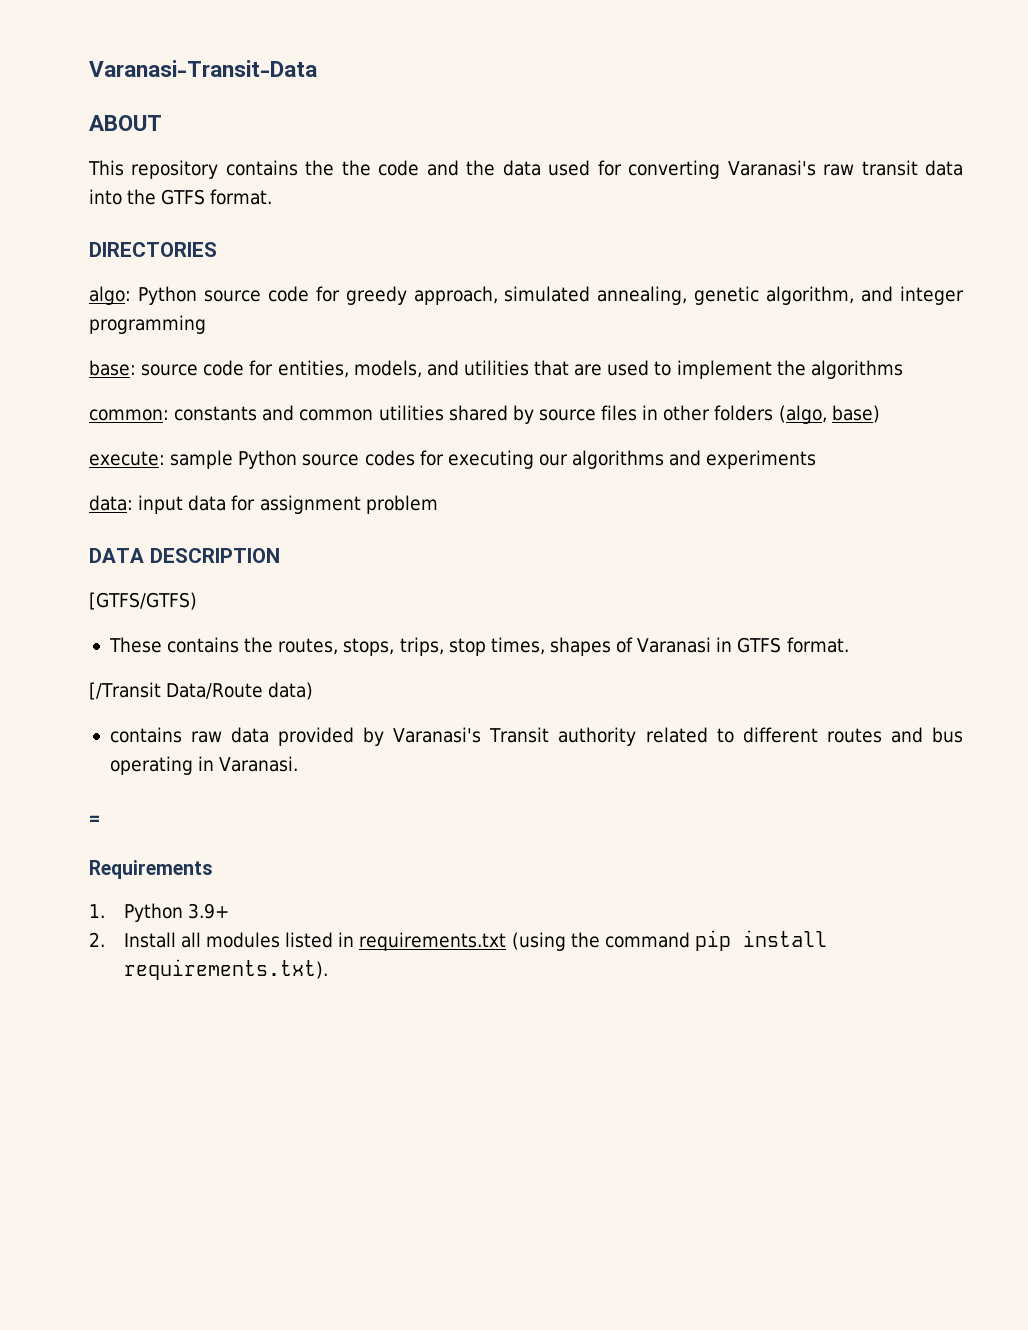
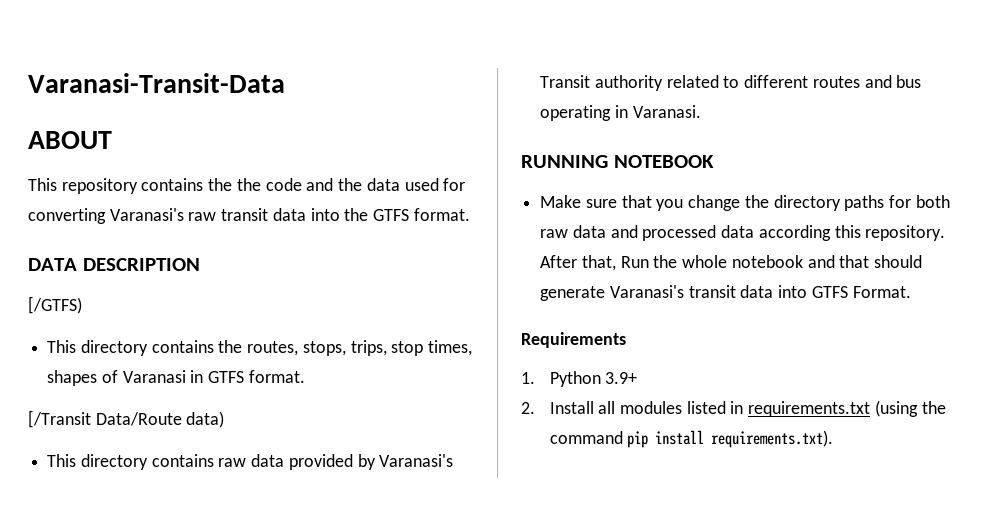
- DIRECTORIES
- algo: Python source code for greedy approach, simulated annealing, genetic algorithm, and integer programming
- base: source code for entities, models, and utilities that are used to implement the algorithms
- common: constants and common utilities shared by source files in other folders (algo, base)
- execute: sample Python source codes for executing our algorithms and experiments
- data: input data for assignment problem
- [GTFS/GTFS)
- These contains the routes, stops, trips, stop times, shapes of Varanasi in GTFS format.
+ [/GTFS)
+ This directory contains the routes, stops, trips, stop times, shapes of Varanasi in GTFS format.
- contains raw data provided by Varanasi's Transit authority related to different routes and bus operating in Varanasi.
+ This directory contains raw data provided by Varanasi's Transit authority related to different routes and bus operating in Varanasi.
- =
+ RUNNING NOTEBOOK
+ Make sure that you change the directory paths for both raw data and processed data according this repository. After that, Run the whole notebook and that should generate Varanasi's transit data into GTFS Format.

